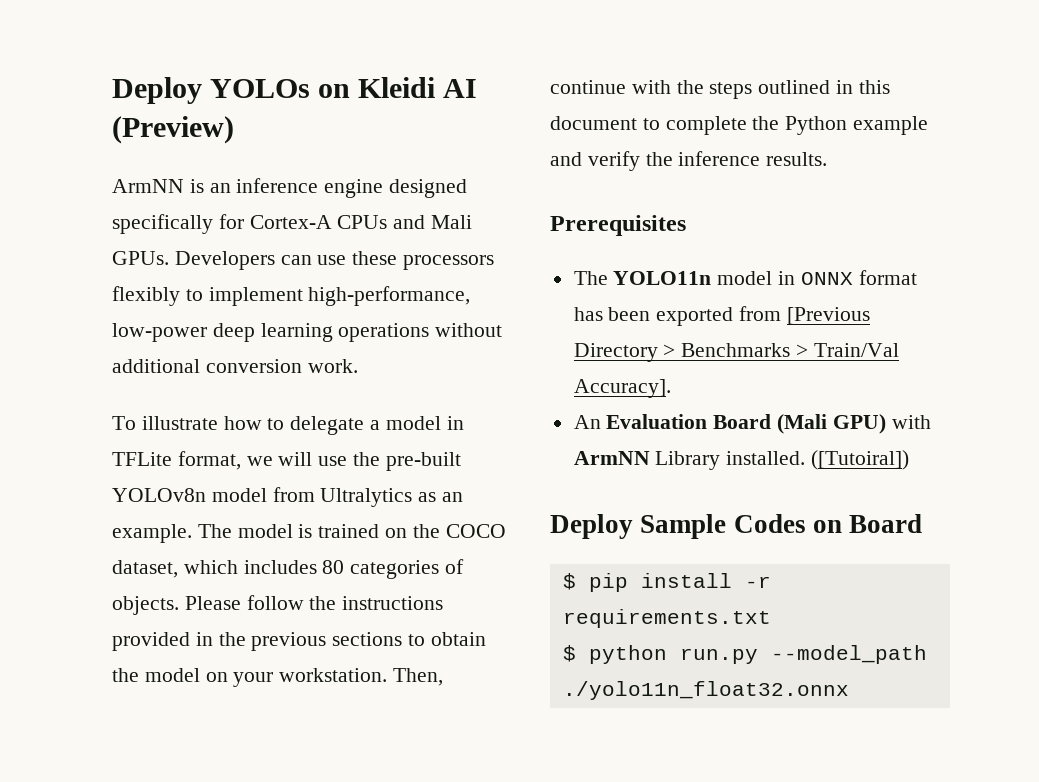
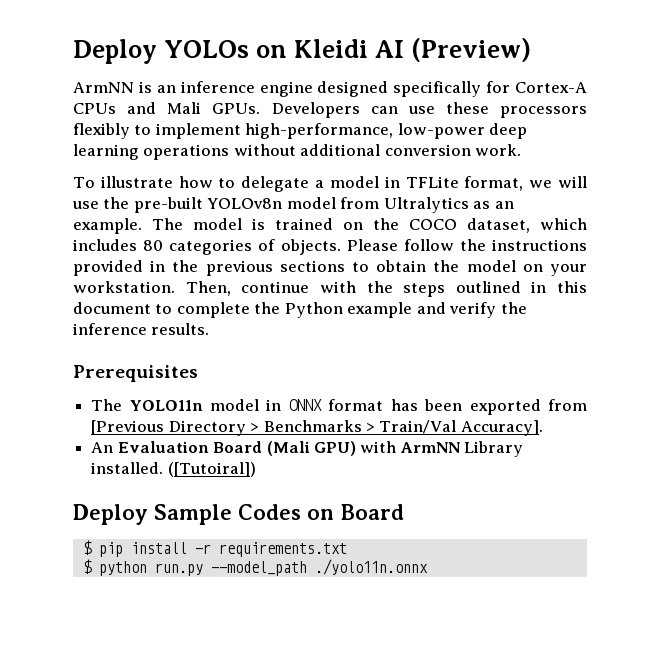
- $ python run.py --model_path ./yolo11n_float32.onnx
+ $ python run.py --model_path ./yolo11n.onnx

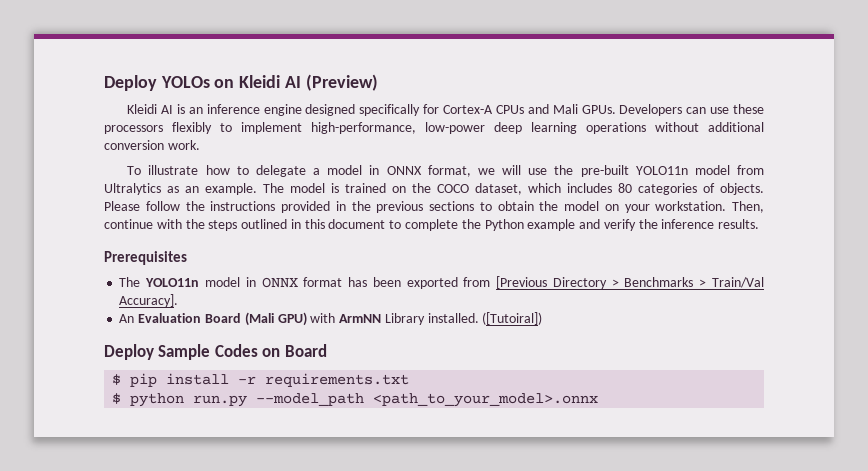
- ArmNN is an inference engine designed specifically for Cortex-A CPUs and Mali GPUs.
+ Kleidi AI is an inference engine designed specifically for Cortex-A CPUs and Mali GPUs.
- To illustrate how to delegate a model in TFLite format, we will use the pre-built YOLOv8n model from Ultralytics as an example.
+ To illustrate how to delegate a model in ONNX format, we will use the pre-built YOLO11n model from Ultralytics as an example.
- $ python run.py --model_path ./yolo11n.onnx
+ $ python run.py --model_path <path_to_your_model>.onnx

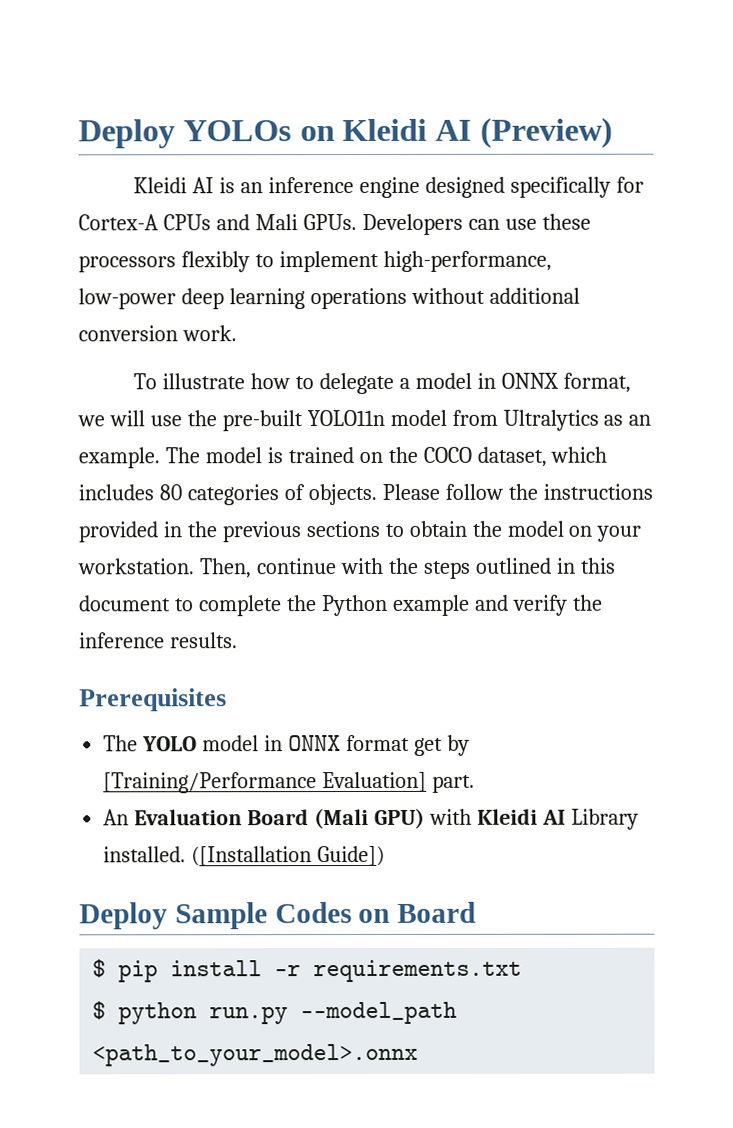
- The YOLO11n model in ONNX format has been exported from [Previous Directory > Benchmarks > Train/Val Accuracy].
+ The YOLO model in ONNX format get by [Training/Performance Evaluation] part.
- An Evaluation Board (Mali GPU) with ArmNN Library installed. ([Tutoiral])
+ An Evaluation Board (Mali GPU) with Kleidi AI Library installed. ([Installation Guide])

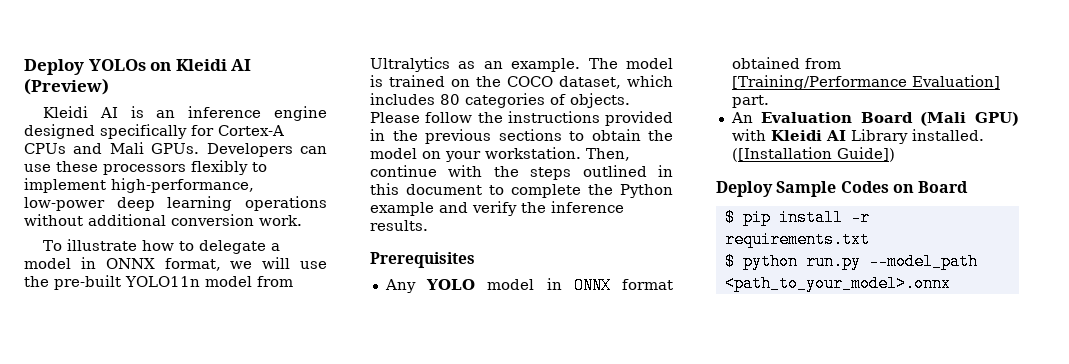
- The YOLO model in ONNX format get by [Training/Performance Evaluation] part.
+ Any YOLO model in ONNX format obtained from [Training/Performance Evaluation] part.

